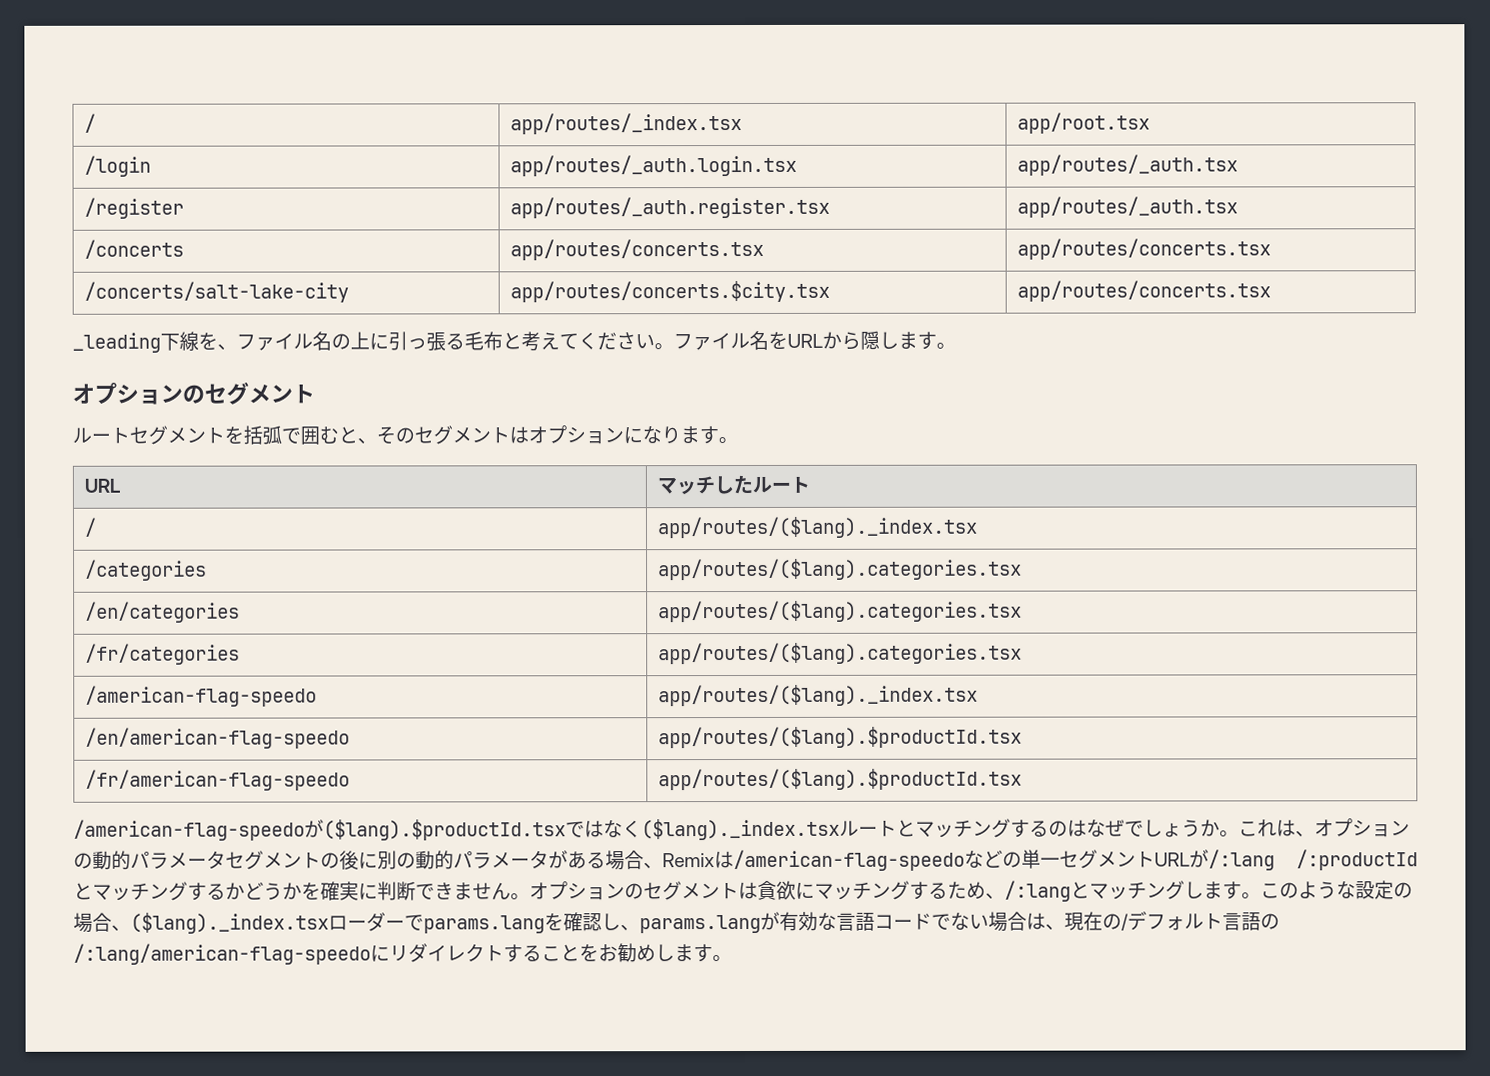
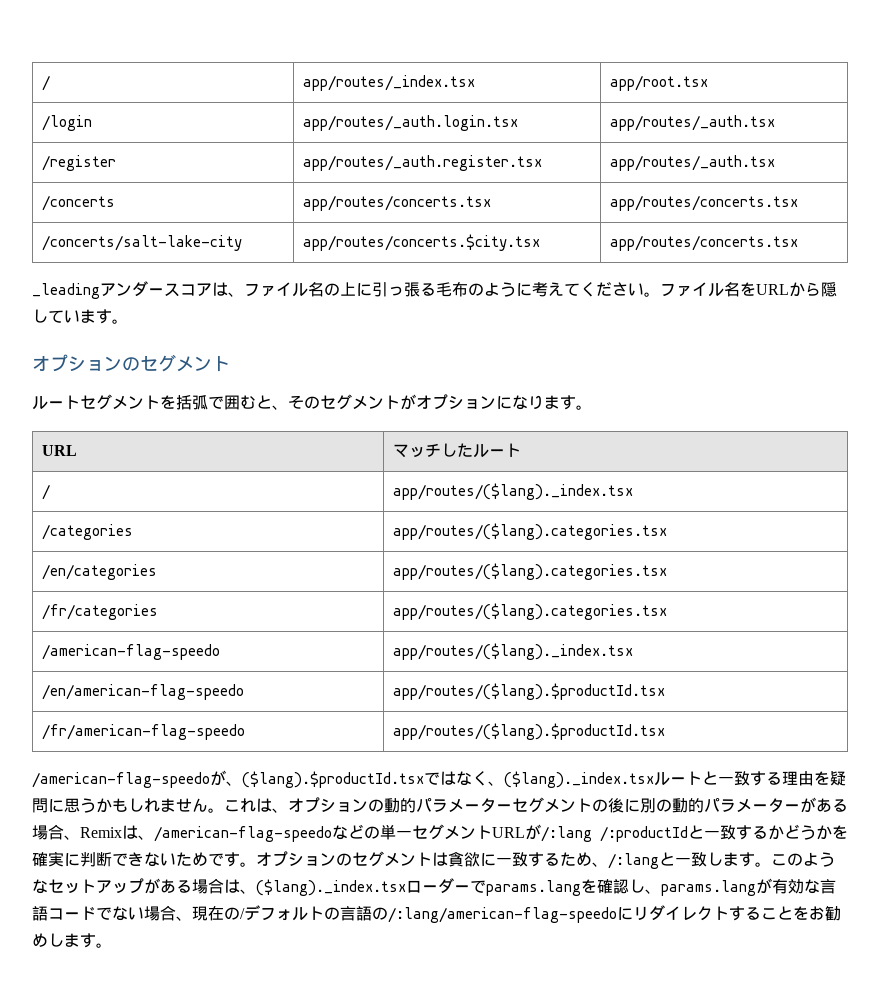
- _leading下線を、ファイル名の上に引っ張る毛布と考えてください。
+ _leadingアンダースコアは、ファイル名の上に引っ張る毛布のように考えてください。
- ファイル名をURLから隠します。
+ ファイル名をURLから隠しています。
- ルートセグメントを括弧で囲むと、そのセグメントはオプションになります。
+ ルートセグメントを括弧で囲むと、そのセグメントがオプションになります。
- /american-flag-speedoが($lang).$productId.tsxではなく($lang)._index.tsxルートとマッチングするのはなぜでしょうか。
+ /american-flag-speedoが、($lang).$productId.tsxではなく、($lang)._index.tsxルートと一致する理由を疑問に思うかもしれません。
- これは、オプションの動的パラメータセグメントの後に別の動的パラメータがある場合、Remixは/american-flag-speedoなどの単一セグメントURLが/:lang /:productIdとマッチングするかどうかを確実に判断できません。
+ これは、オプションの動的パラメーターセグメントの後に別の動的パラメーターがある場合、Remixは、/american-flag-speedoなどの単一セグメントURLが/:lang /:productIdと一致するかどうかを確実に判断できないためです。
- オプションのセグメントは貪欲にマッチングするため、/:langとマッチングします。
+ オプションのセグメントは貪欲に一致するため、/:langと一致します。
- このような設定の場合、($lang)._index.tsxローダーでparams.langを確認し、params.langが有効な言語コードでない場合は、現在の/デフォルト言語の/:lang/american-flag-speedoにリダイレクトすることをお勧めします。
+ このようなセットアップがある場合は、($lang)._index.tsxローダーでparams.langを確認し、params.langが有効な言語コードでない場合、現在の/デフォルトの言語の/:lang/american-flag-speedoにリダイレクトすることをお勧めします。

